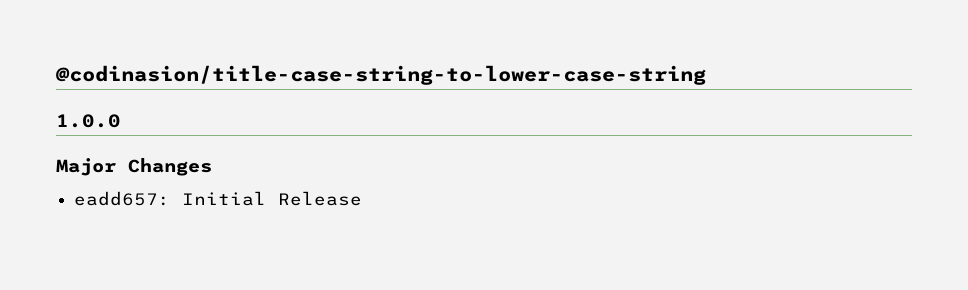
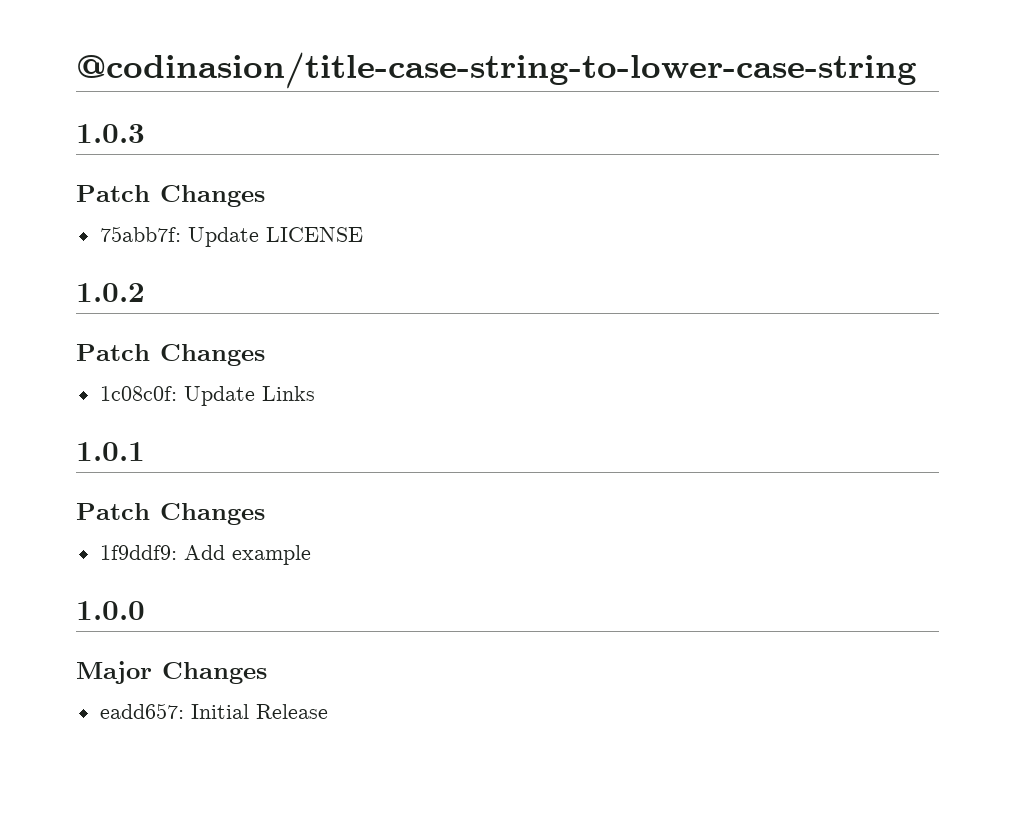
+ 1.0.3
+ Patch Changes
+ 75abb7f: Update LICENSE
+ 1.0.2
+ Patch Changes
+ 1c08c0f: Update Links
+ 1.0.1
+ Patch Changes
+ 1f9ddf9: Add example

